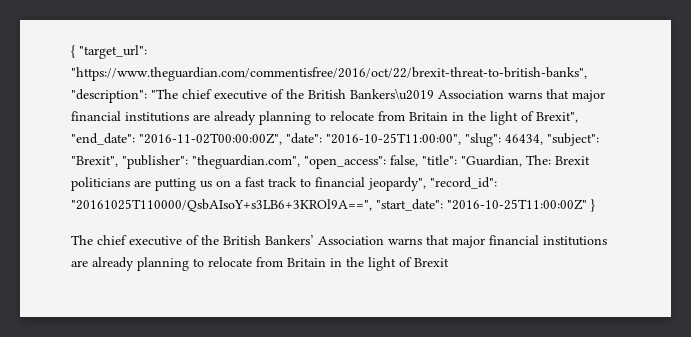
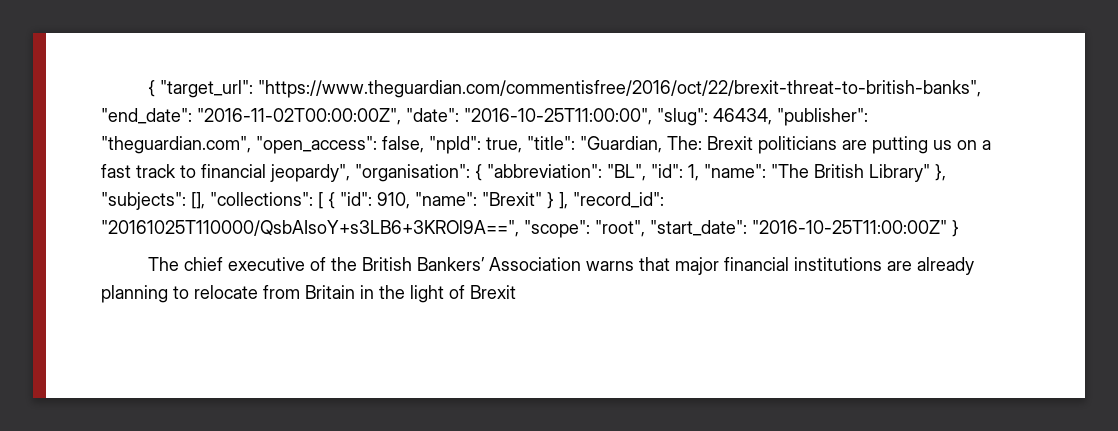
- { "target_url": "https://www.theguardian.com/commentisfree/2016/oct/22/brexit-threat-to-british-banks", "description": "The chief executive of the British Bankers\u2019 Association warns that major financial institutions are already planning to relocate from Britain in the light of Brexit", "end_date": "2016-11-02T00:00:00Z", "date": "2016-10-25T11:00:00", "slug": 46434, "subject": "Brexit", "publisher": "theguardian.com", "open_access": false, "title": "Guardian, The: Brexit politicians are putting us on a fast track to financial jeopardy", "record_id": "20161025T110000/QsbAIsoY+s3LB6+3KROl9A==", "start_date": "2016-10-25T11:00:00Z" }
+ { "target_url": "https://www.theguardian.com/commentisfree/2016/oct/22/brexit-threat-to-british-banks", "end_date": "2016-11-02T00:00:00Z", "date": "2016-10-25T11:00:00", "slug": 46434, "publisher": "theguardian.com", "open_access": false, "npld": true, "title": "Guardian, The: Brexit politicians are putting us on a fast track to financial jeopardy", "organisation": { "abbreviation": "BL", "id": 1, "name": "The British Library" }, "subjects": [], "collections": [ { "id": 910, "name": "Brexit" } ], "record_id": "20161025T110000/QsbAIsoY+s3LB6+3KROl9A==", "scope": "root", "start_date": "2016-10-25T11:00:00Z" }

